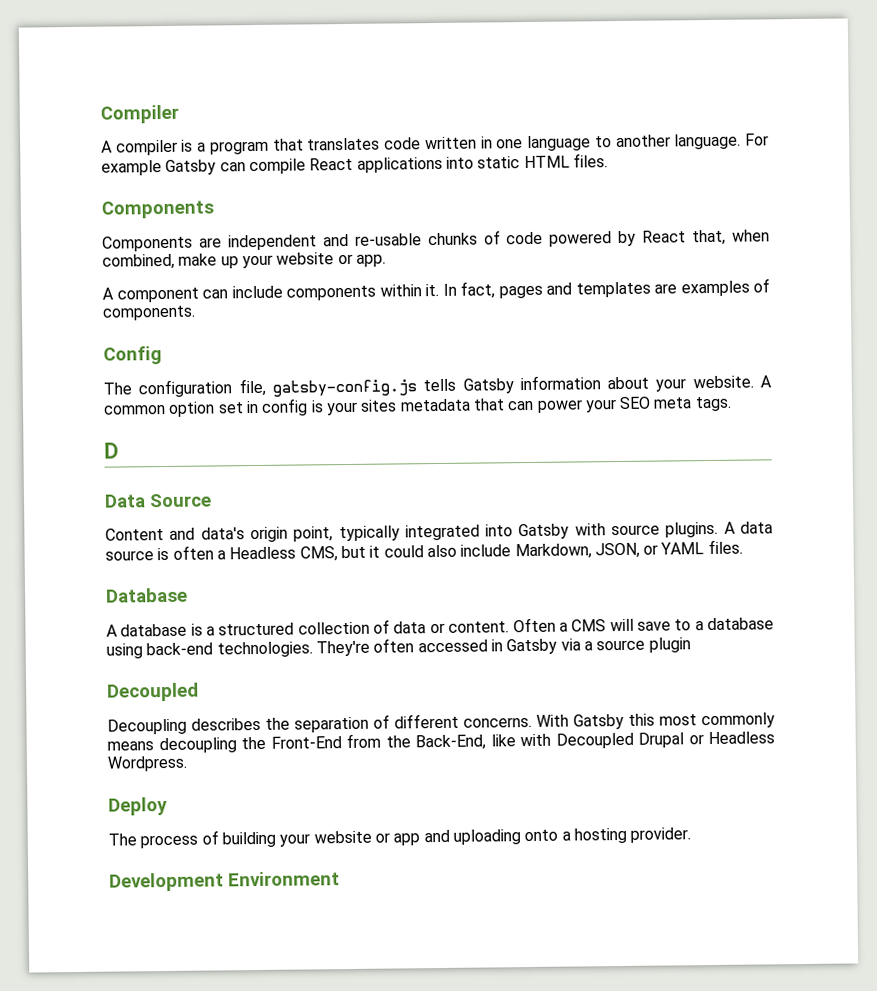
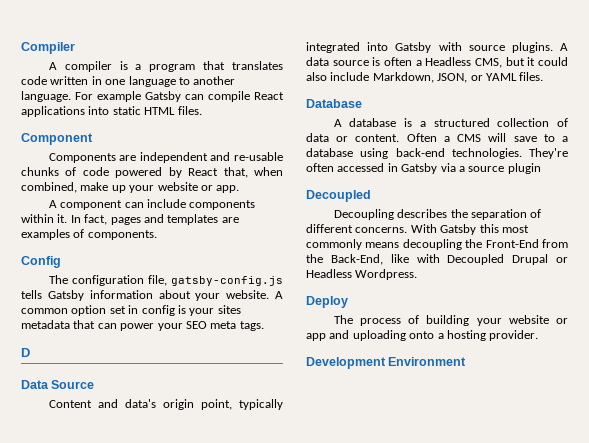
  For example Gatsby can compile React applications into static HTML files.
- Components
+ Component

